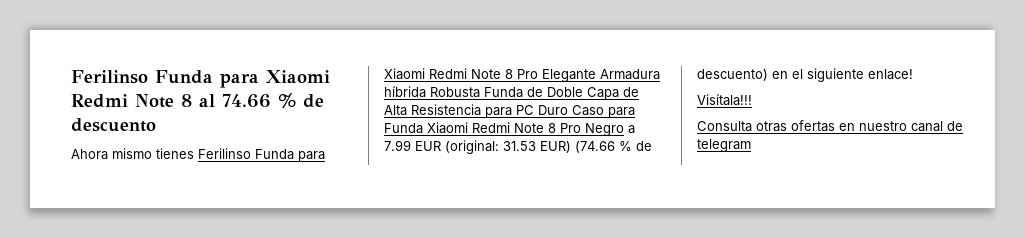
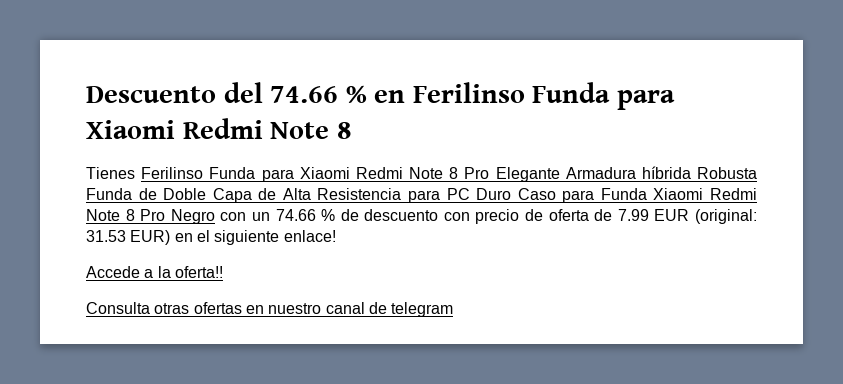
- Ferilinso Funda para Xiaomi Redmi Note 8 al 74.66 % de descuento
- Ahora mismo tienes Ferilinso Funda para Xiaomi Redmi Note 8 Pro Elegante Armadura híbrida Robusta Funda de Doble Capa de Alta Resistencia para PC Duro Caso para Funda Xiaomi Redmi Note 8 Pro Negro a 7.99 EUR (original: 31.53 EUR) (74.66 % de descuento) en el siguiente enlace!
+ Descuento del 74.66 % en Ferilinso Funda para Xiaomi Redmi Note 8
+ Tienes Ferilinso Funda para Xiaomi Redmi Note 8 Pro Elegante Armadura híbrida Robusta Funda de Doble Capa de Alta Resistencia para PC Duro Caso para Funda Xiaomi Redmi Note 8 Pro Negro con un 74.66 % de descuento con precio de oferta de 7.99 EUR (original: 31.53 EUR) en el siguiente enlace!
- Visítala!!!
+ Accede a la oferta!!

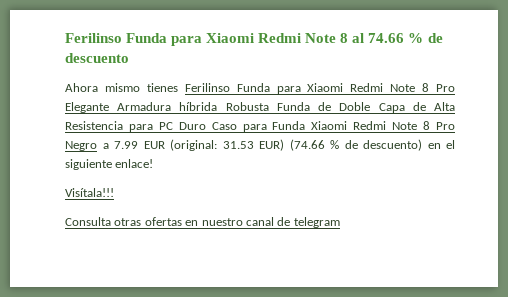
- Descuento del 74.66 % en Ferilinso Funda para Xiaomi Redmi Note 8
- Tienes Ferilinso Funda para Xiaomi Redmi Note 8 Pro Elegante Armadura híbrida Robusta Funda de Doble Capa de Alta Resistencia para PC Duro Caso para Funda Xiaomi Redmi Note 8 Pro Negro con un 74.66 % de descuento con precio de oferta de 7.99 EUR (original: 31.53 EUR) en el siguiente enlace!
+ Ferilinso Funda para Xiaomi Redmi Note 8 al 74.66 % de descuento
+ Ahora mismo tienes Ferilinso Funda para Xiaomi Redmi Note 8 Pro Elegante Armadura híbrida Robusta Funda de Doble Capa de Alta Resistencia para PC Duro Caso para Funda Xiaomi Redmi Note 8 Pro Negro a 7.99 EUR (original: 31.53 EUR) (74.66 % de descuento) en el siguiente enlace!
- Accede a la oferta!!
+ Visítala!!!

